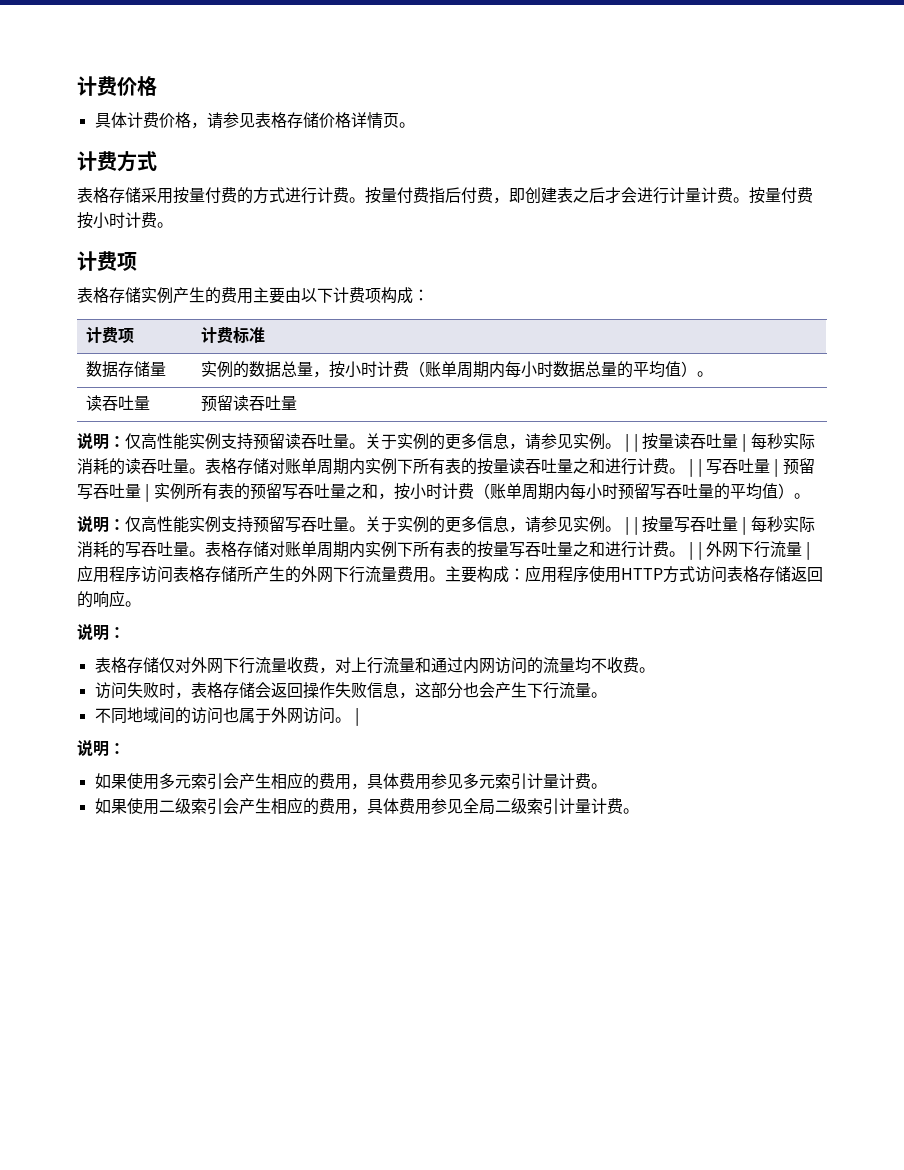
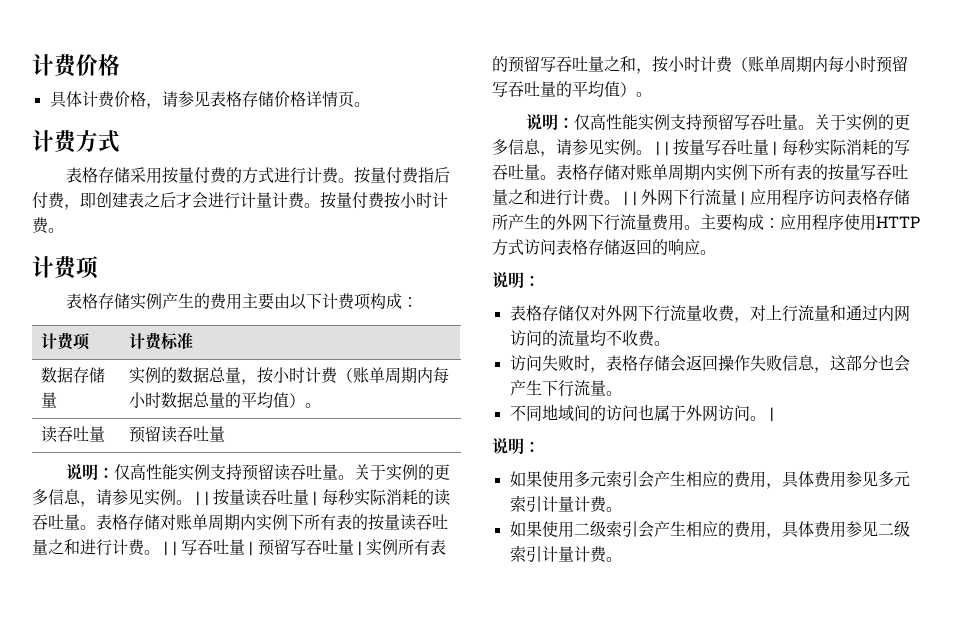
- 如果使用二级索引会产生相应的费用，具体费用参见全局二级索引计量计费。
+ 如果使用二级索引会产生相应的费用，具体费用参见二级索引计量计费。

